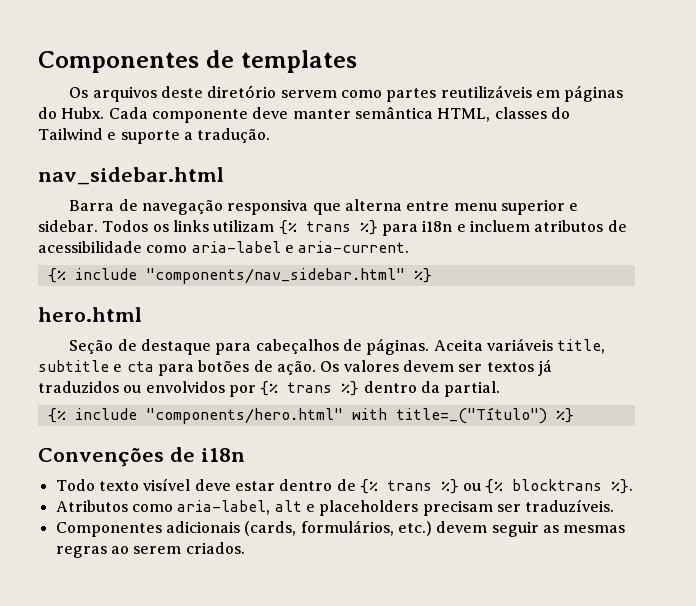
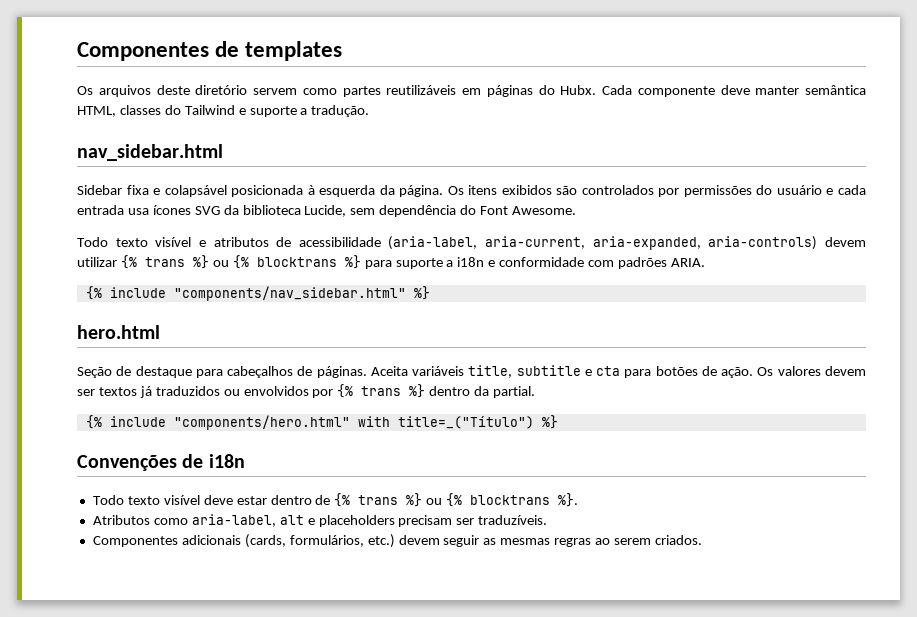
- Barra de navegação responsiva que alterna entre menu superior e sidebar. Todos os links utilizam {% trans %} para i18n e incluem atributos de acessibilidade como aria-label e aria-current.
+ Sidebar fixa e colapsável posicionada à esquerda da página. Os itens exibidos são controlados por permissões do usuário e cada entrada usa ícones SVG da biblioteca Lucide, sem dependência do Font Awesome.
+ Todo texto visível e atributos de acessibilidade (aria-label, aria-current, aria-expanded, aria-controls) devem utilizar {% trans %} ou {% blocktrans %} para suporte a i18n e conformidade com padrões ARIA.

